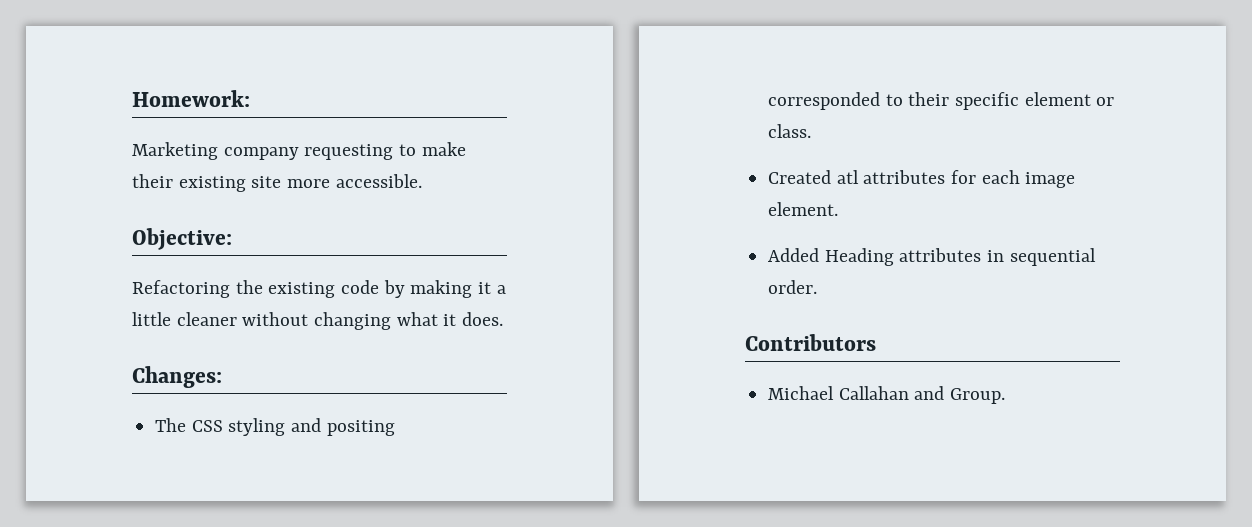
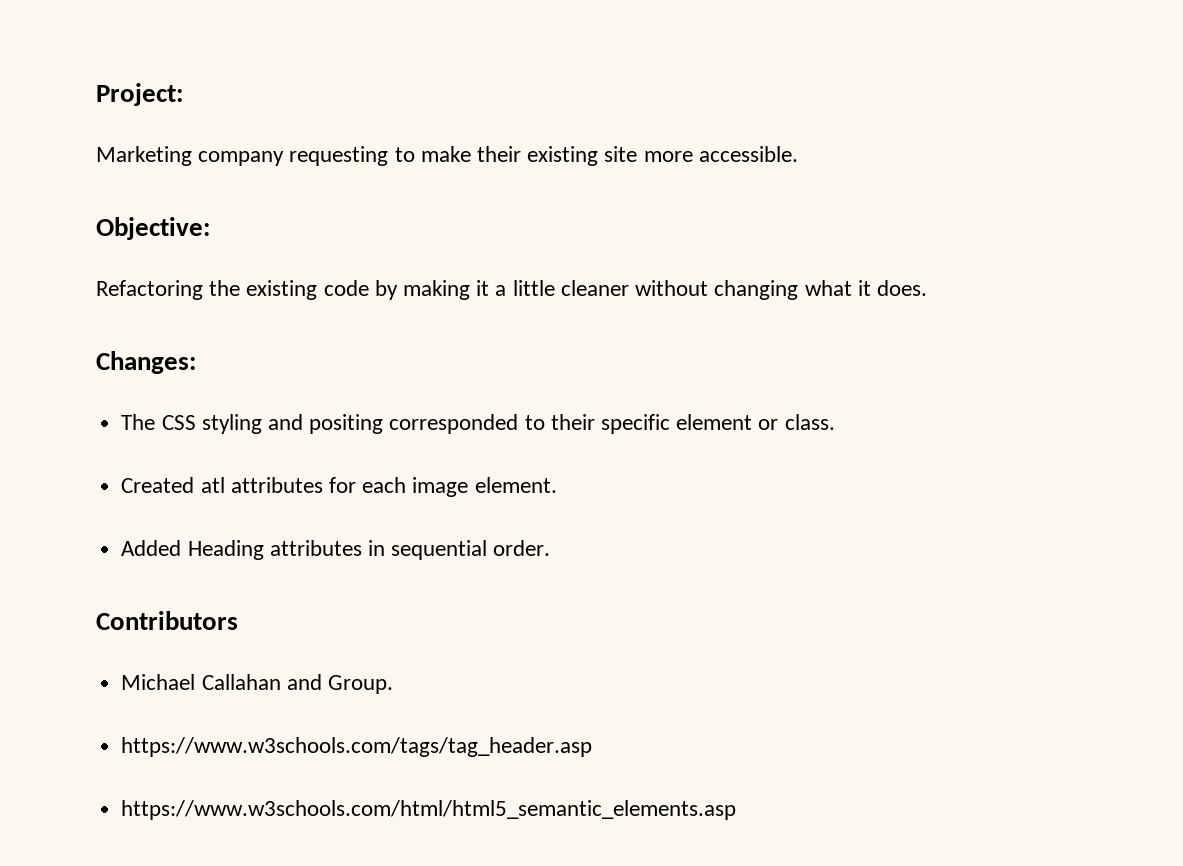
- Homework:
+ Project:
+ https://www.w3schools.com/tags/tag_header.asp
+ https://www.w3schools.com/html/html5_semantic_elements.asp

